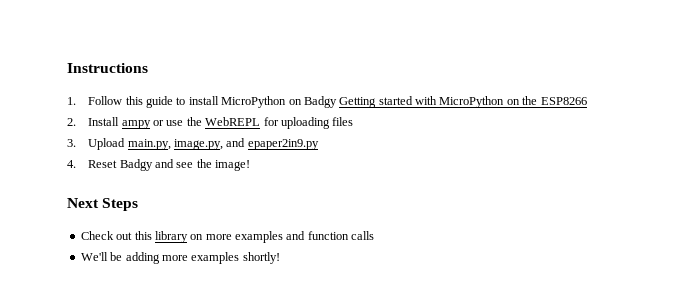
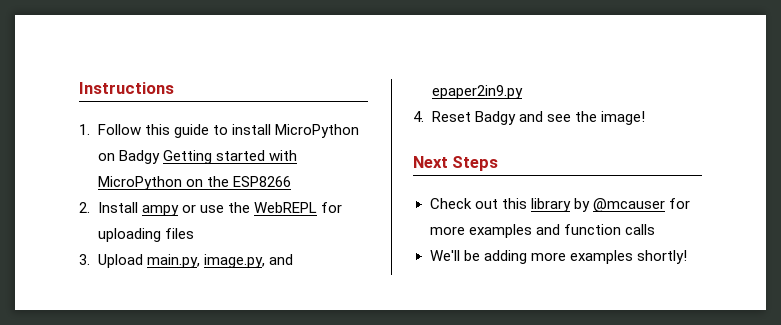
- Check out this library on more examples and function calls
+ Check out this library by @mcauser for more examples and function calls

